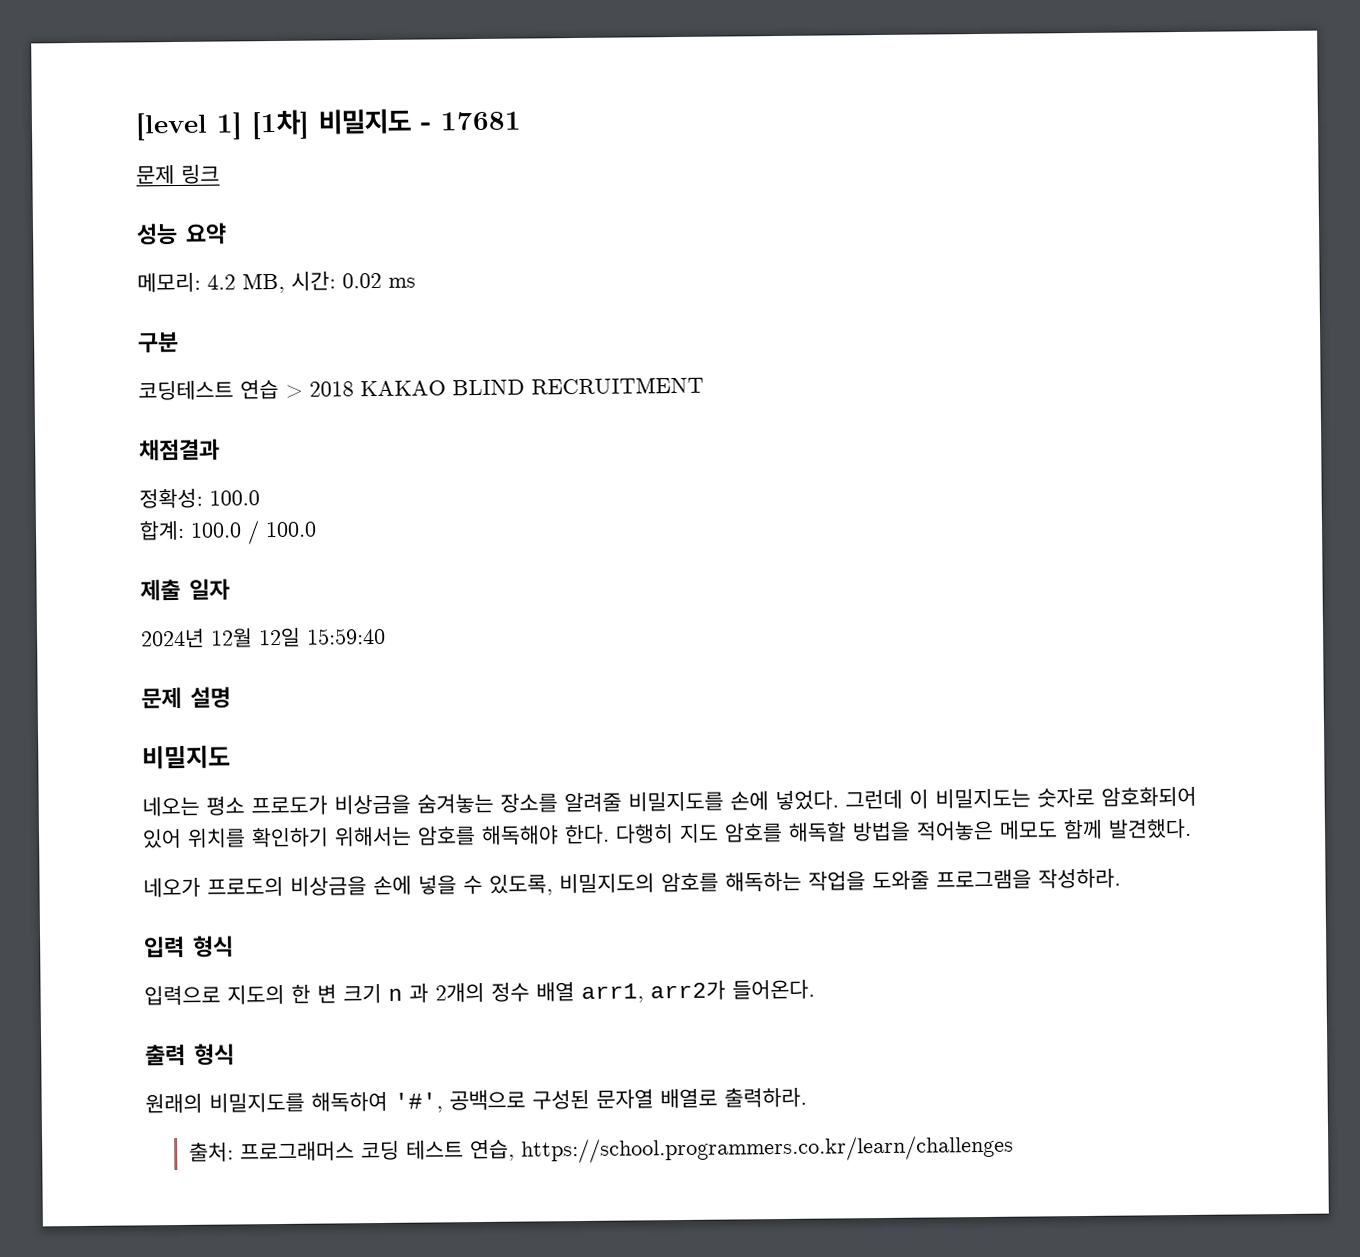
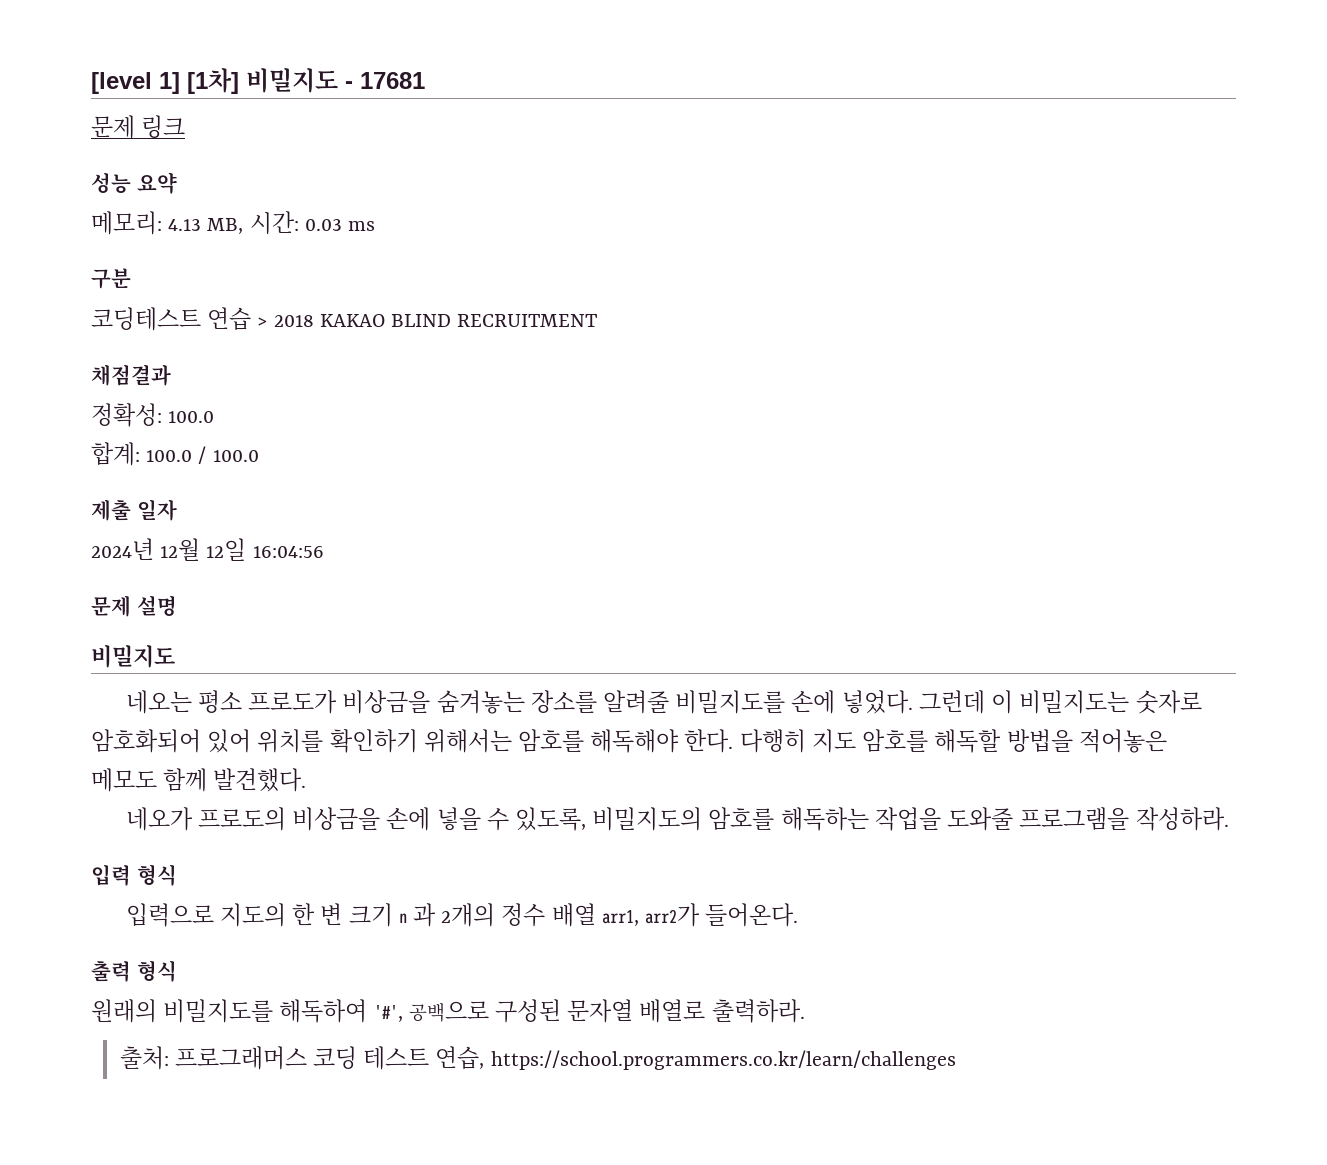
- 메모리: 4.2 MB, 시간: 0.02 ms
+ 메모리: 4.13 MB, 시간: 0.03 ms
- 2024년 12월 12일 15:59:40
+ 2024년 12월 12일 16:04:56

